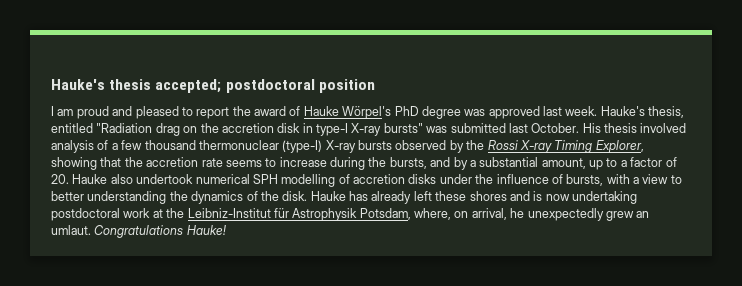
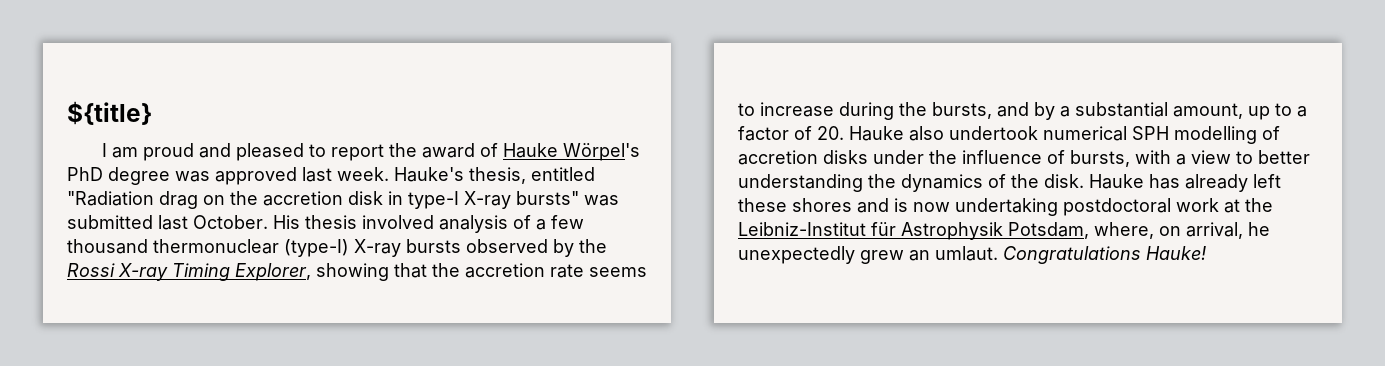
- Hauke's thesis accepted; postdoctoral position
+ ${title}

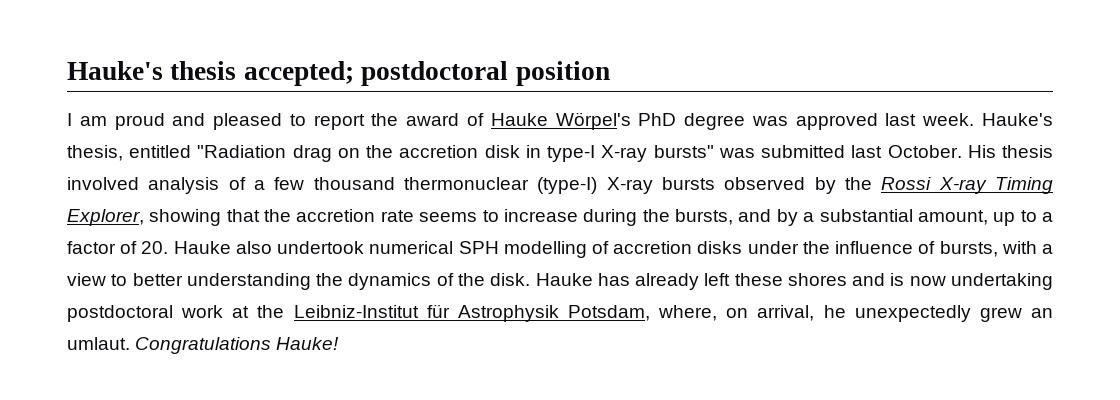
- ${title}
+ Hauke's thesis accepted; postdoctoral position

